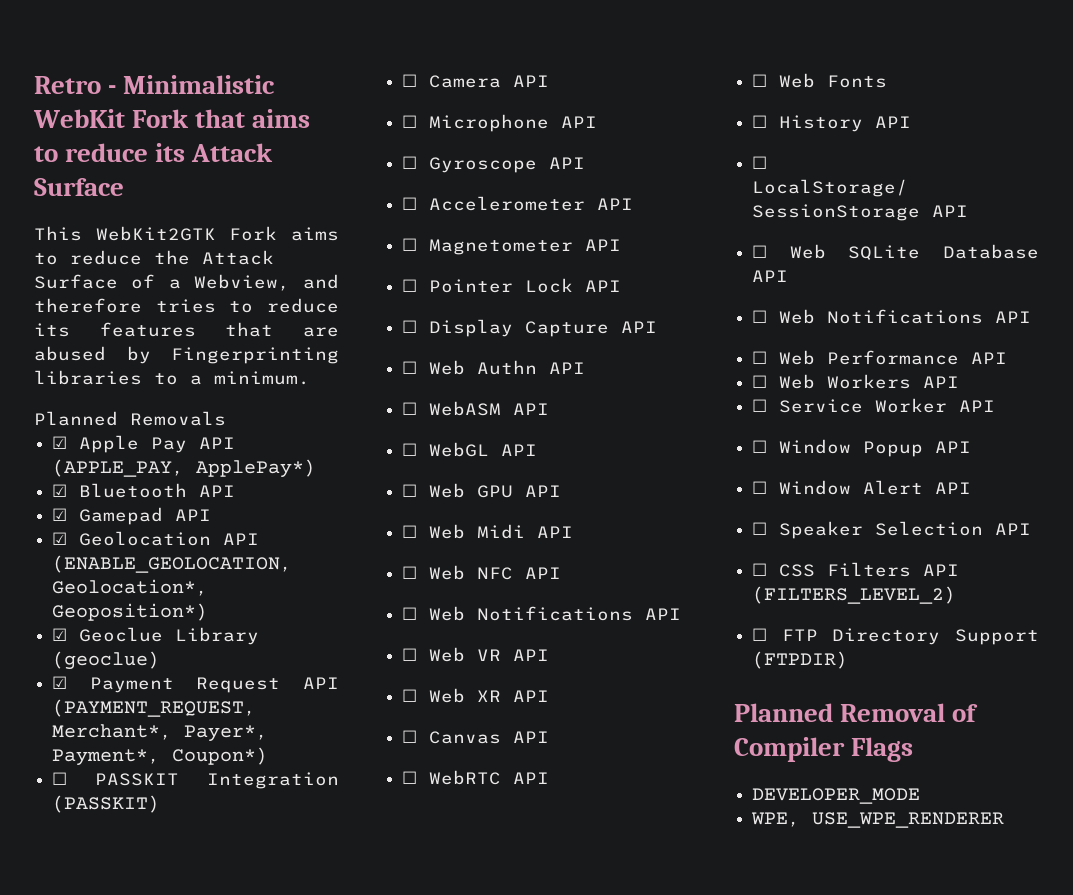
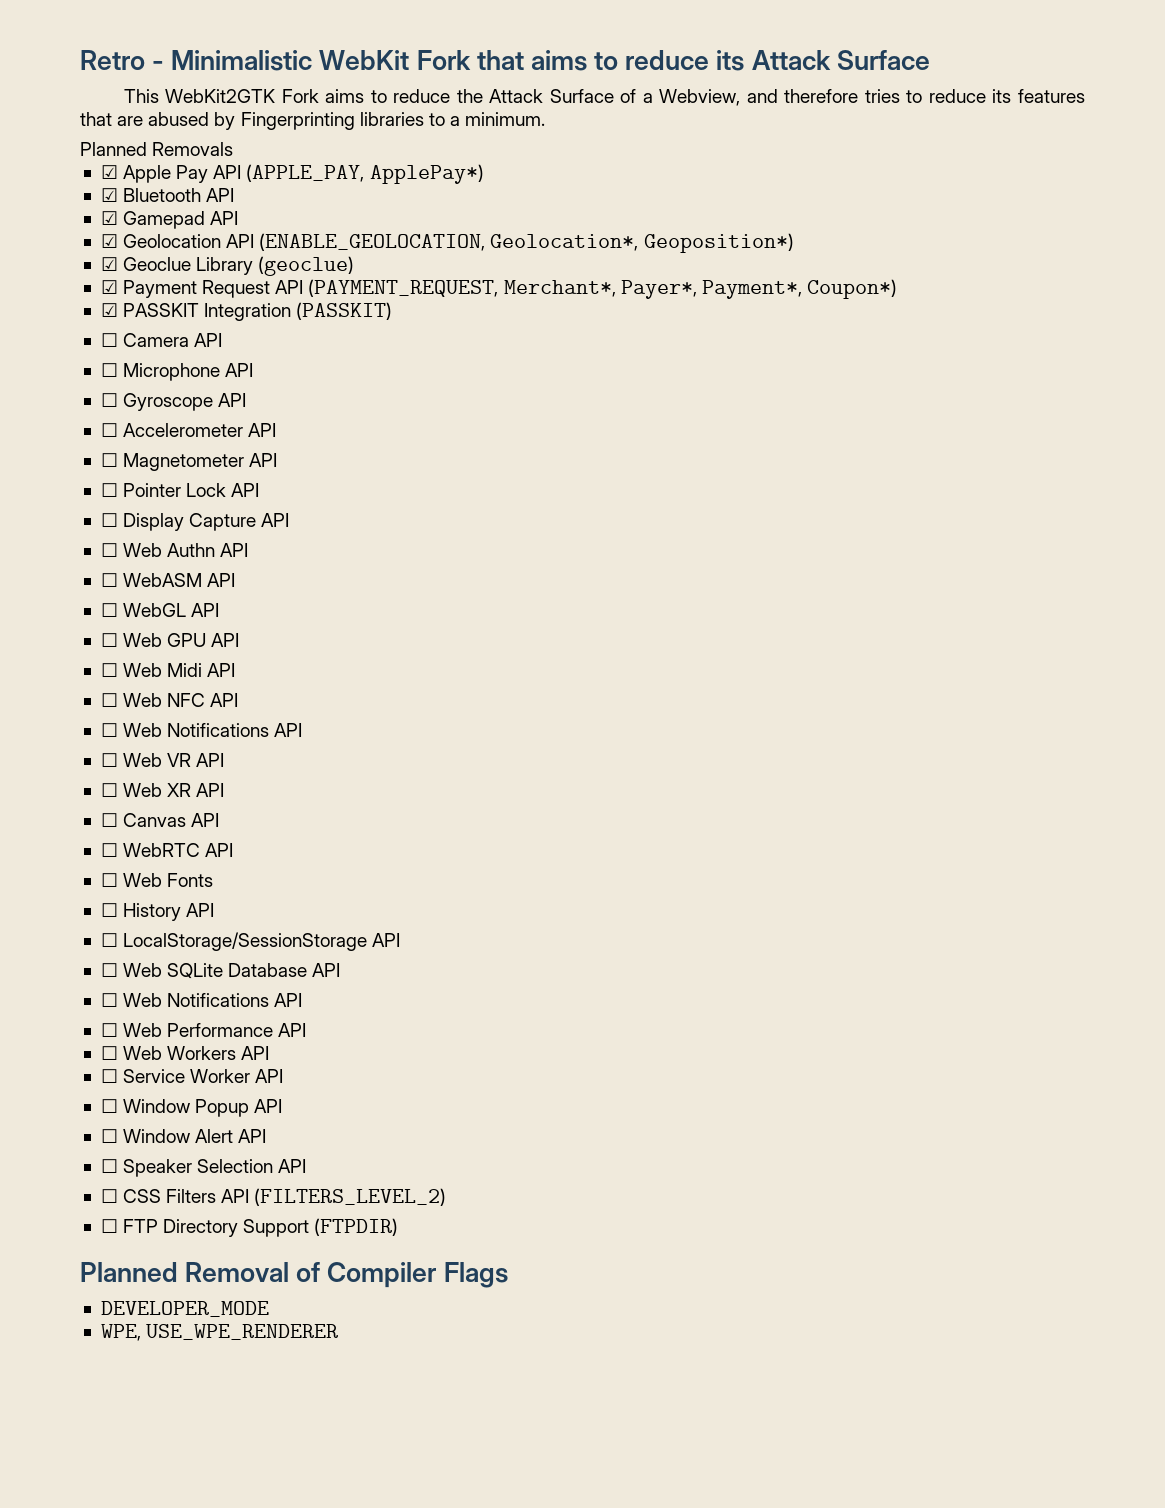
- ☐ PASSKIT Integration (PASSKIT)
+ ☑ PASSKIT Integration (PASSKIT)

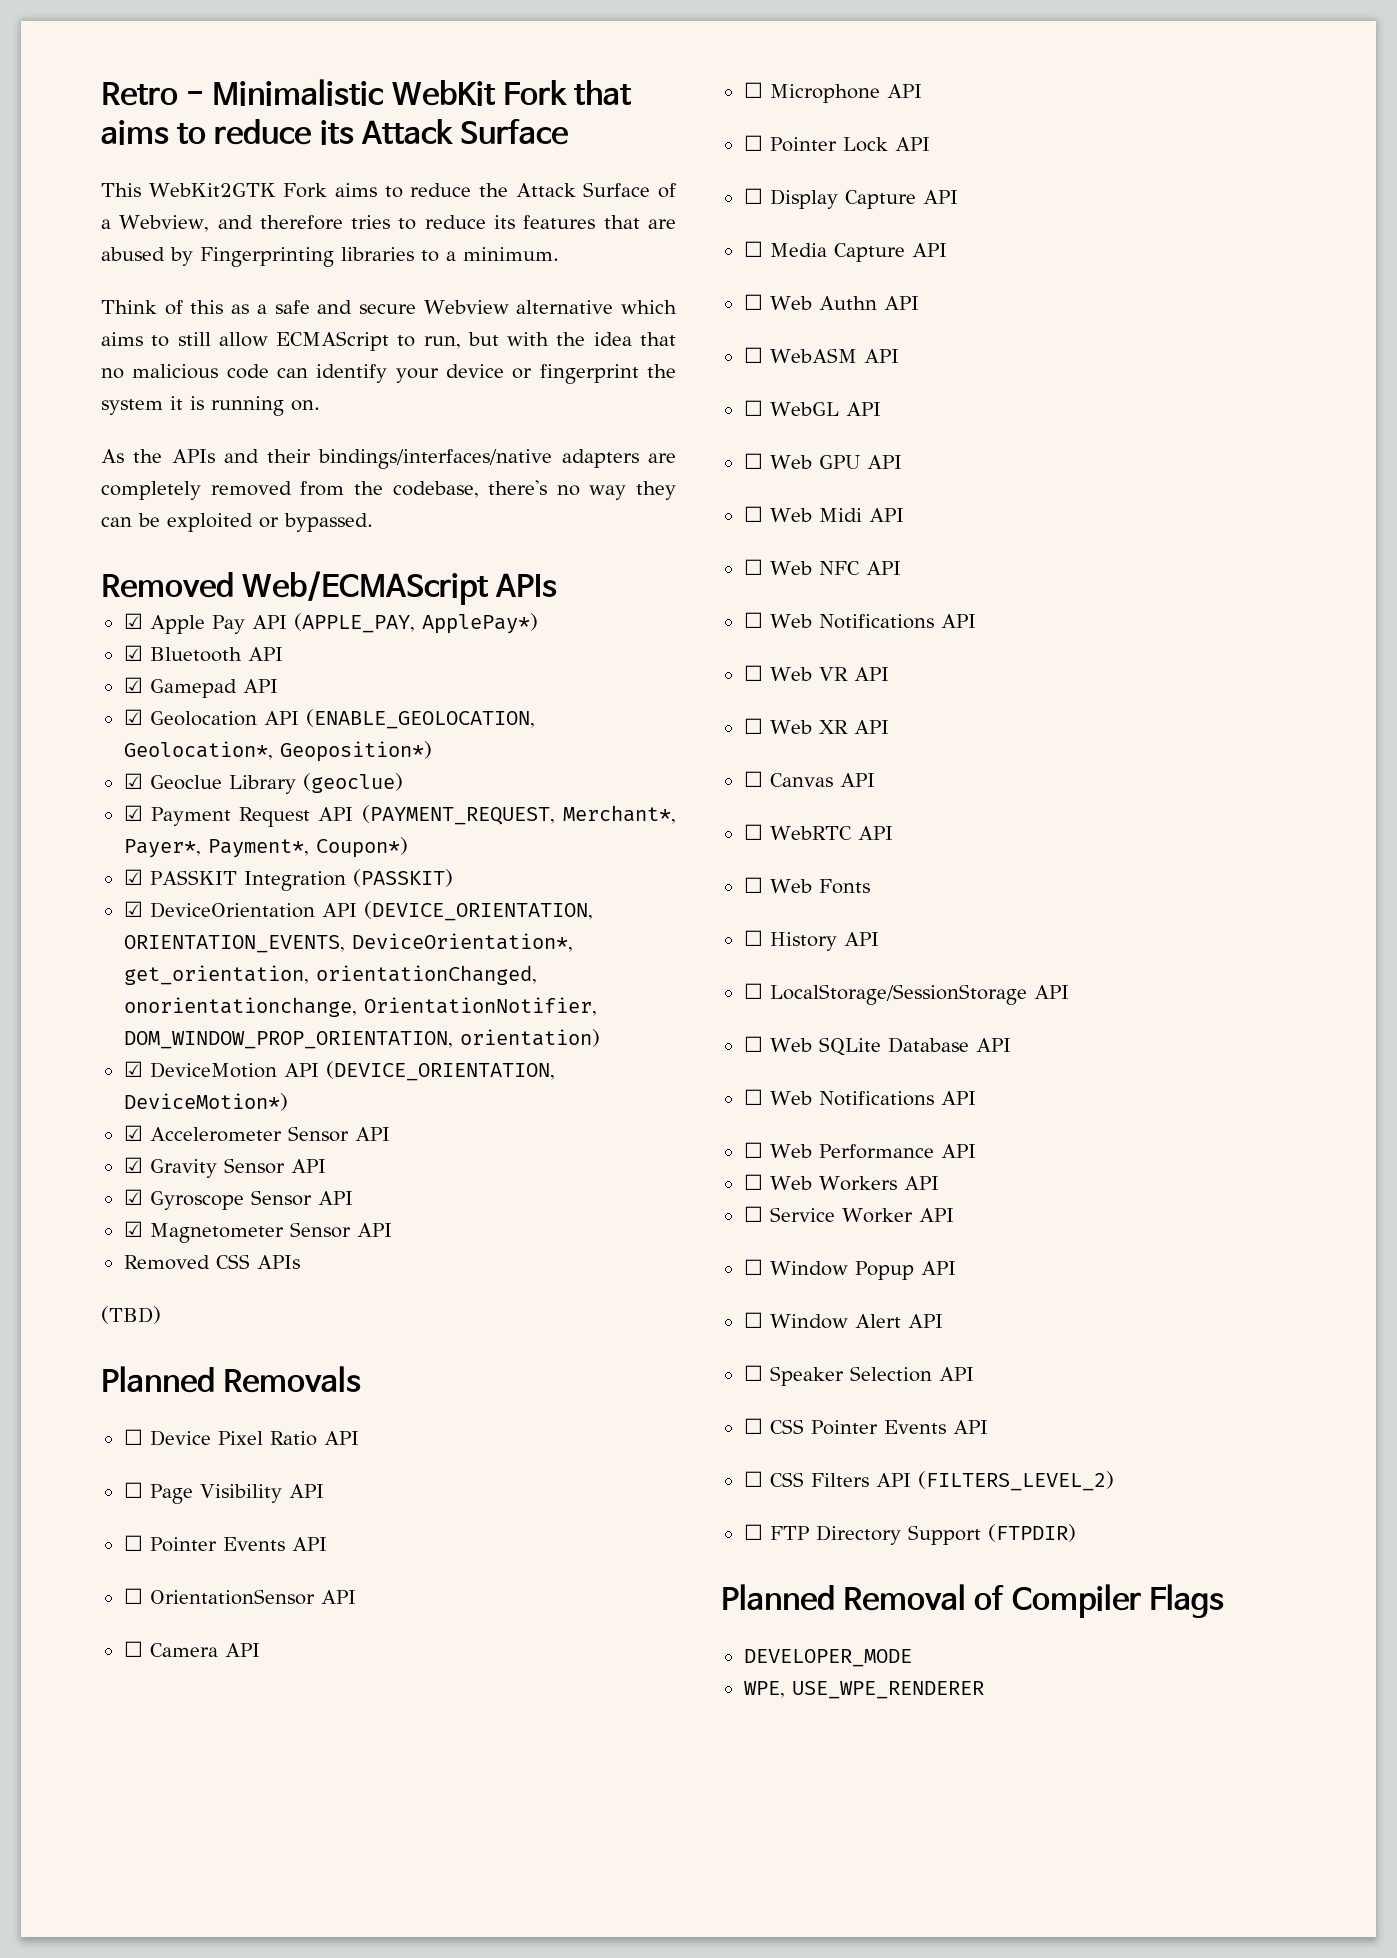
- Planned Removals
+ Think of this as a safe and secure Webview alternative which aims to still allow ECMAScript to run, but with the idea that no malicious code can identify your device or fingerprint the system it is running on.
+ As the APIs and their bindings/interfaces/native adapters are completely removed from the codebase, there's no way they can be exploited or bypassed.
+ Removed Web/ECMAScript APIs
+ ☑ DeviceOrientation API (DEVICE_ORIENTATION, ORIENTATION_EVENTS, DeviceOrientation*, get_orientation, orientationChanged, onorientationchange, OrientationNotifier, DOM_WINDOW_PROP_ORIENTATION, orientation)
+ ☑ DeviceMotion API (DEVICE_ORIENTATION, DeviceMotion*)
+ ☑ Accelerometer Sensor API
+ ☑ Gravity Sensor API
+ ☑ Gyroscope Sensor API
+ ☑ Magnetometer Sensor API
+ Removed CSS APIs
+ (TBD)
+ Planned Removals
+ ☐ Device Pixel Ratio API
+ ☐ Page Visibility API
+ ☐ Pointer Events API
+ ☐ OrientationSensor API
- ☐ Gyroscope API
- ☐ Accelerometer API
- ☐ Magnetometer API
+ ☐ Media Capture API
+ ☐ CSS Pointer Events API

